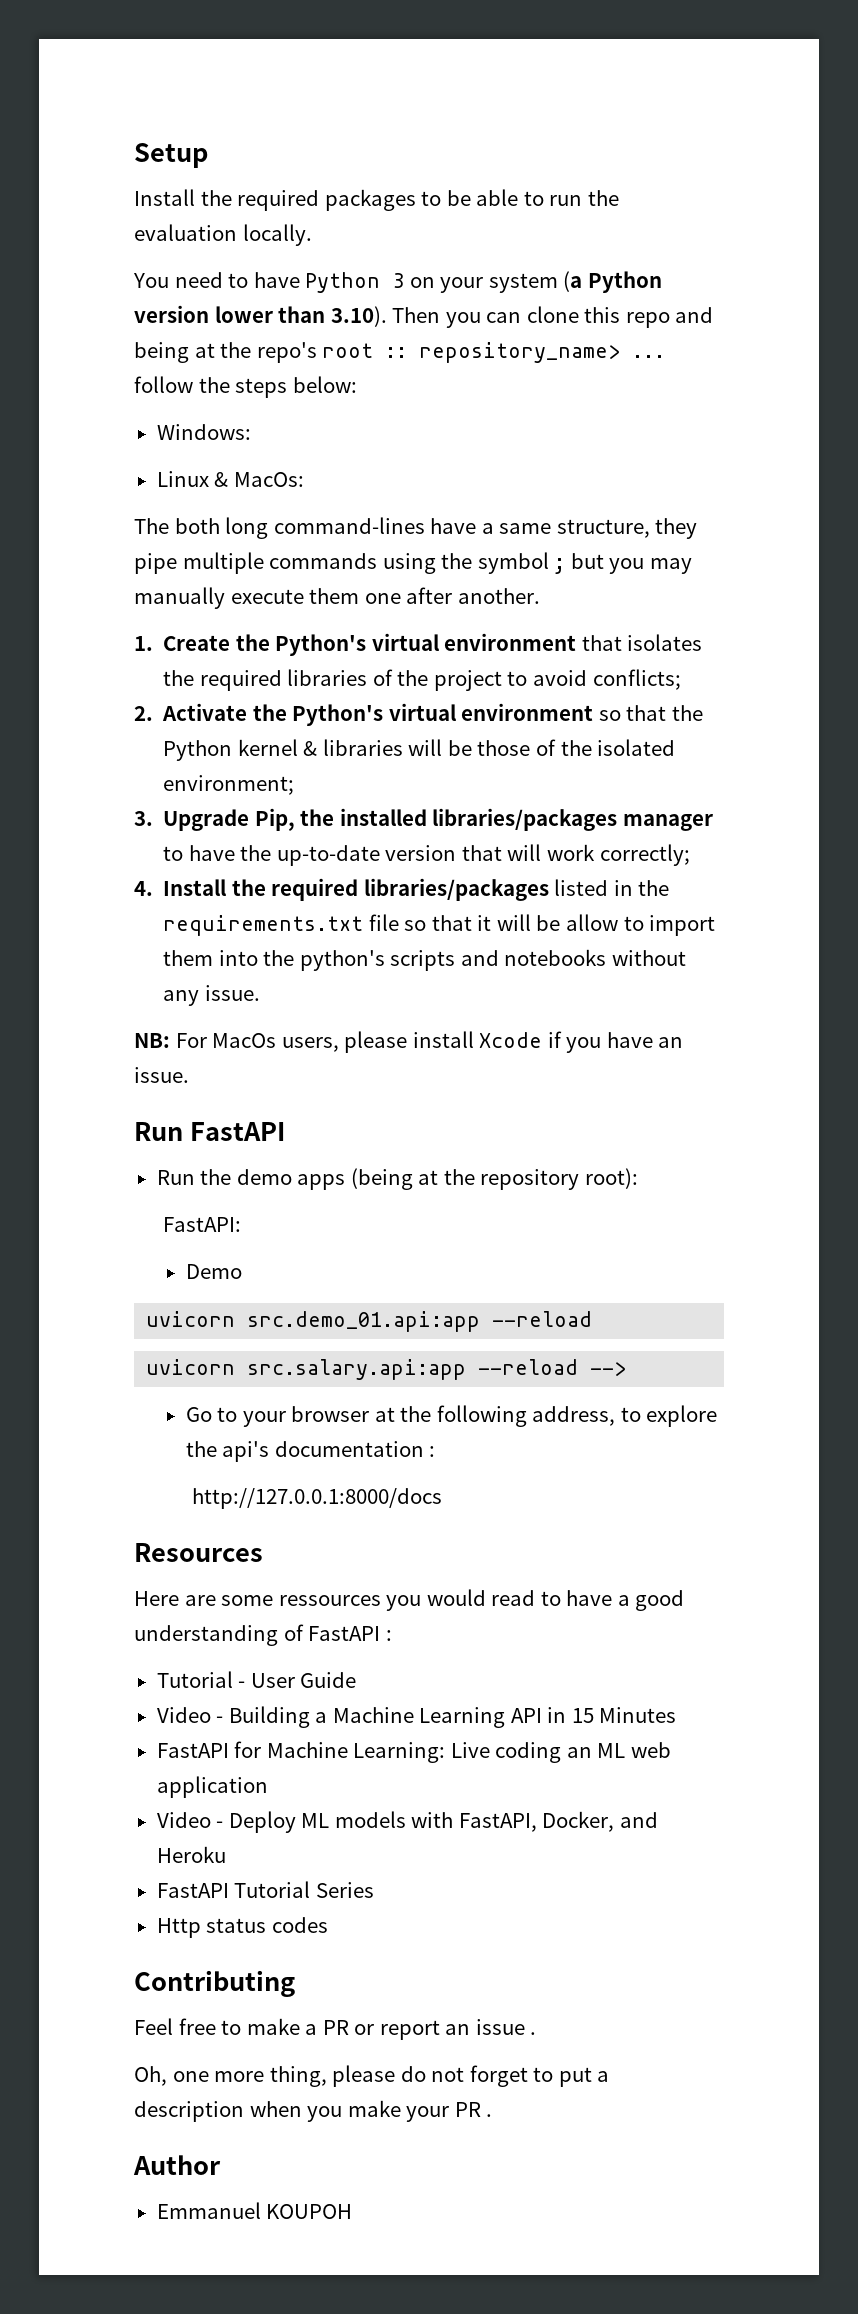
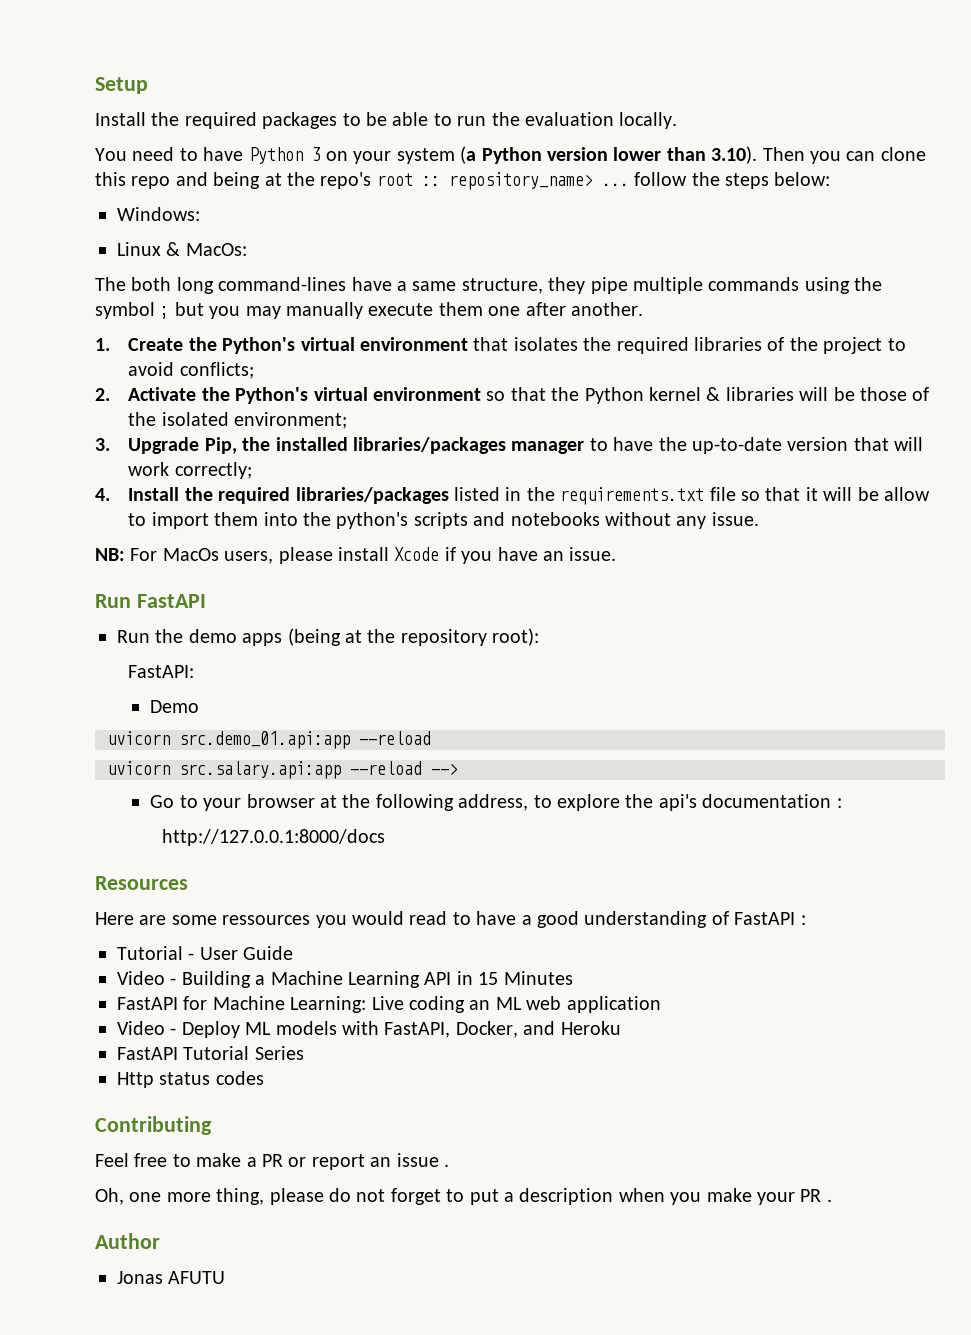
- Emmanuel KOUPOH
+ Jonas AFUTU

